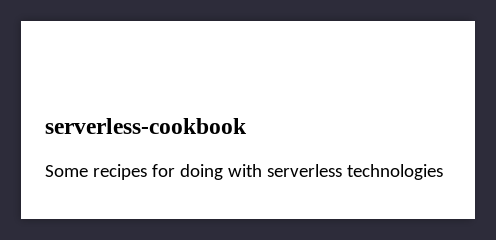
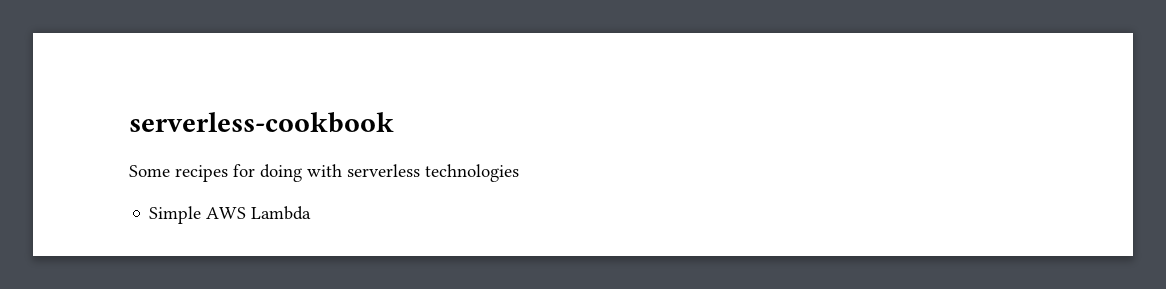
+ Simple AWS Lambda

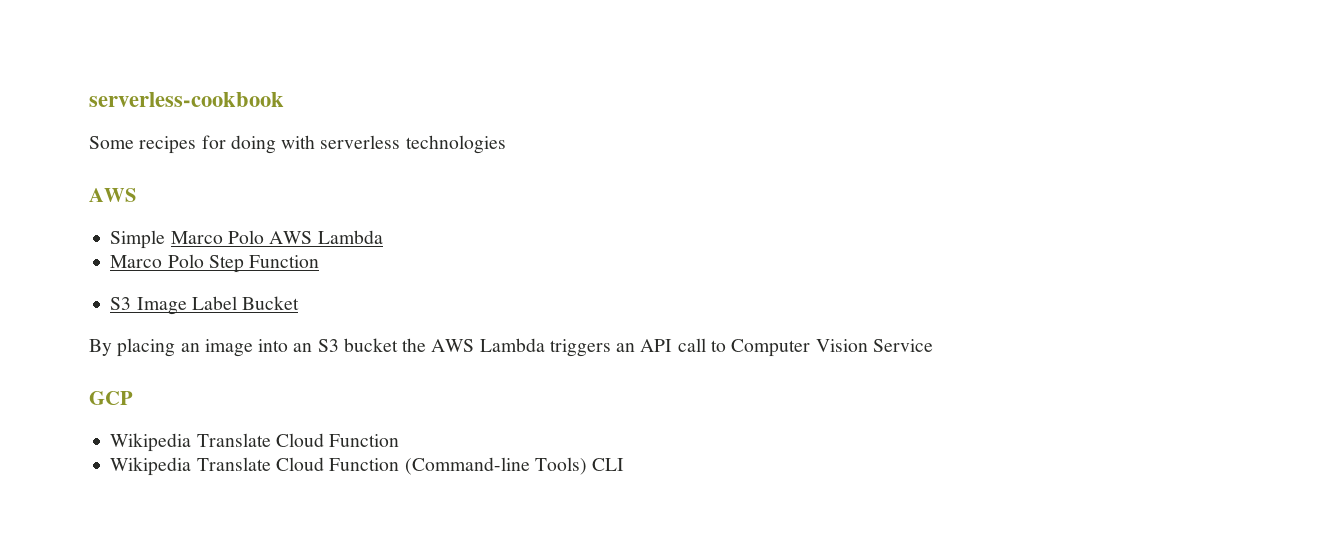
  Some recipes for doing with serverless technologies
+ AWS
- Simple AWS Lambda
+ Simple Marco Polo AWS Lambda
+ Marco Polo Step Function
+ S3 Image Label Bucket
+ By placing an image into an S3 bucket the AWS Lambda triggers an API call to Computer Vision Service
+ GCP
+ Wikipedia Translate Cloud Function
+ Wikipedia Translate Cloud Function (Command-line Tools) CLI

